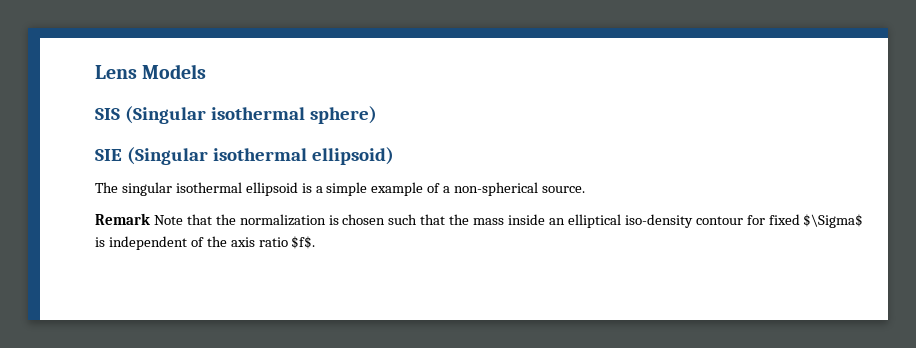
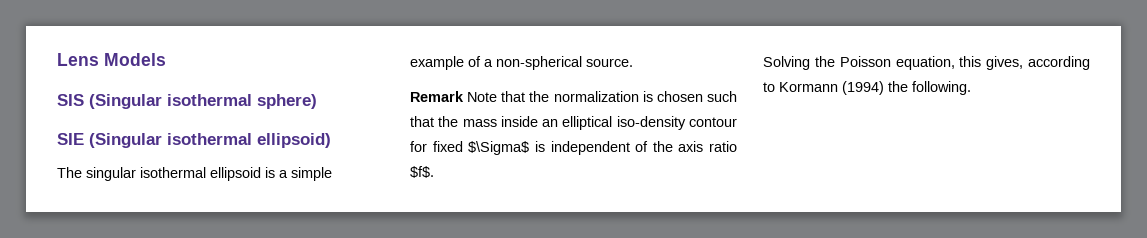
+ Solving the Poisson equation, this gives, according to Kormann (1994) the following.

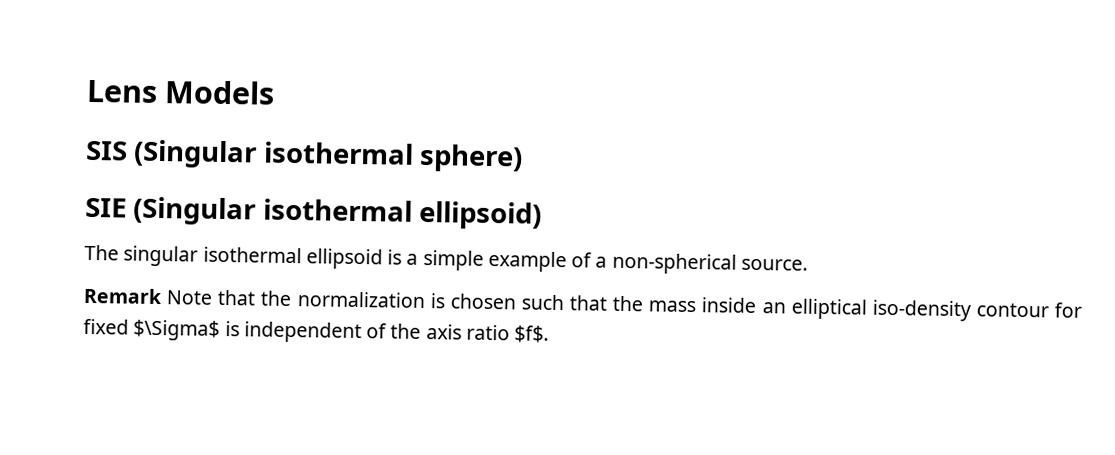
- Solving the Poisson equation, this gives, according to Kormann (1994) the following.

